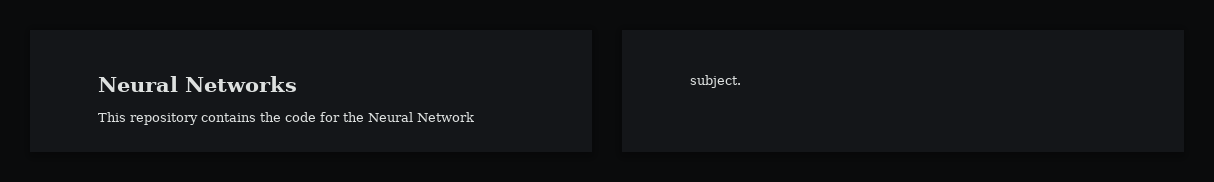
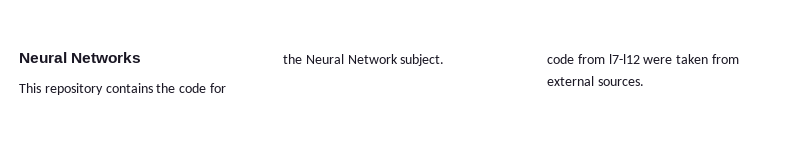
+ code from l7-l12 were taken from external sources.

